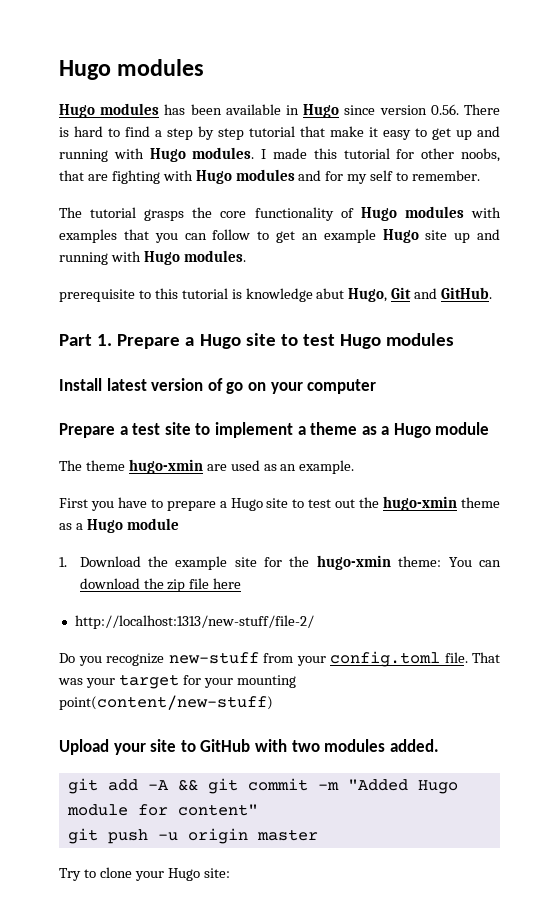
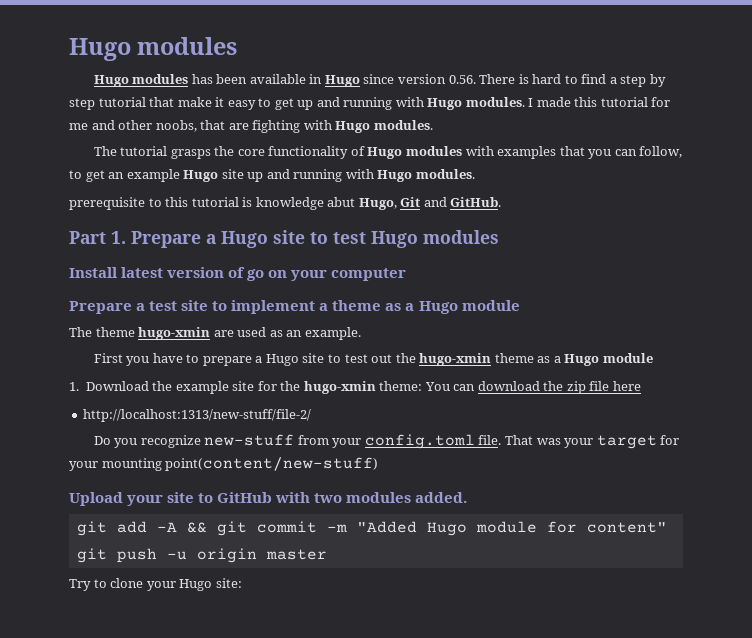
- I made this tutorial for other noobs, that are fighting with Hugo modules and for my self to remember.
+ I made this tutorial for me and other noobs, that are fighting with Hugo modules.
- The tutorial grasps the core functionality of Hugo modules with examples that you can follow to get an example Hugo site up and running with Hugo modules.
+ The tutorial grasps the core functionality of Hugo modules with examples that you can follow, to get an example Hugo site up and running with Hugo modules.

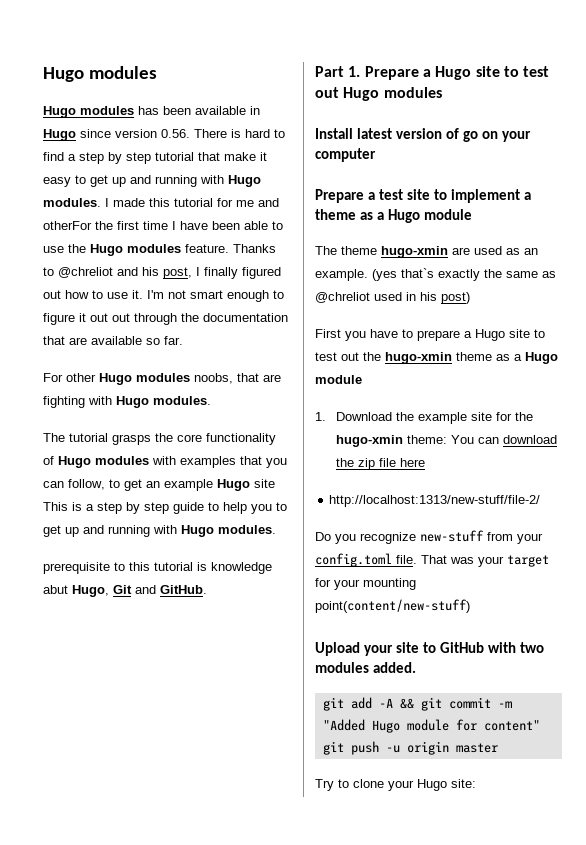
- I made this tutorial for me and other noobs, that are fighting with Hugo modules.
+ I made this tutorial for me and otherFor the first time I have been able to use the Hugo modules feature. Thanks to @chreliot and his post, I finally figured out how to use it. I'm not smart enough to figure it out out through the documentation that are available so far.
+ For other Hugo modules noobs, that are fighting with Hugo modules.
- The tutorial grasps the core functionality of Hugo modules with examples that you can follow, to get an example Hugo site up and running with Hugo modules.
+ The tutorial grasps the core functionality of Hugo modules with examples that you can follow, to get an example Hugo site This is a step by step guide to help you to get up and running with Hugo modules.
- Part 1. Prepare a Hugo site to test Hugo modules
+ Part 1. Prepare a Hugo site to test out Hugo modules
+ (yes that`s exactly the same as @chreliot used in his post)

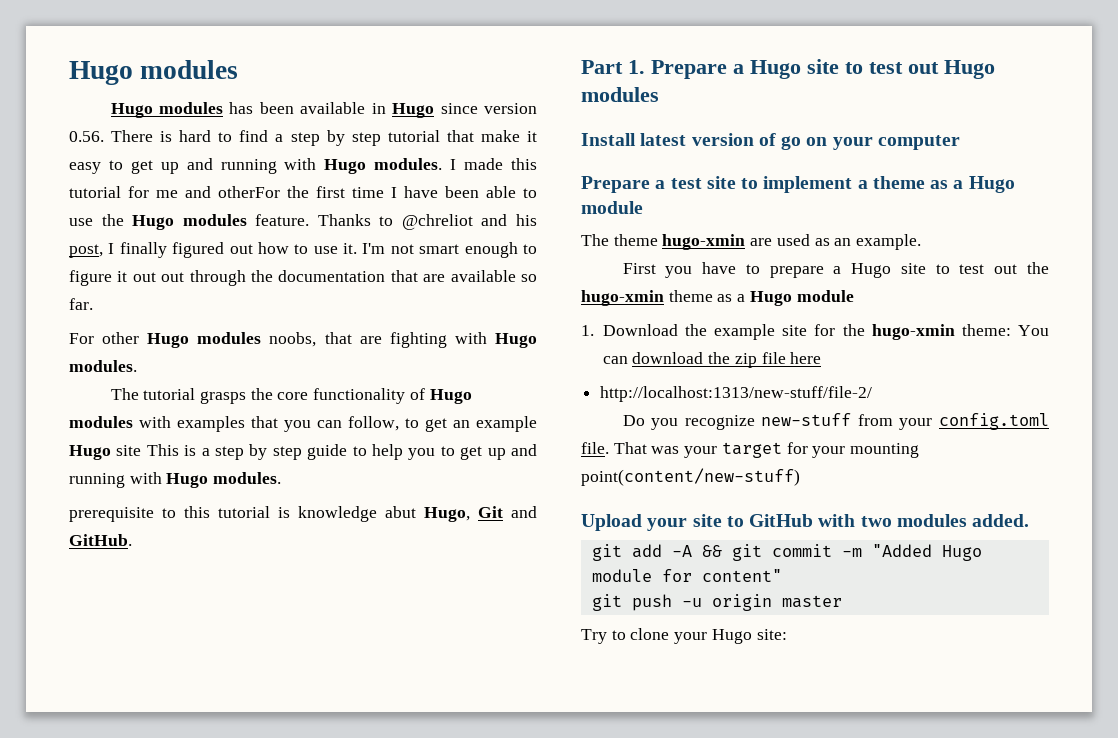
- (yes that`s exactly the same as @chreliot used in his post)

